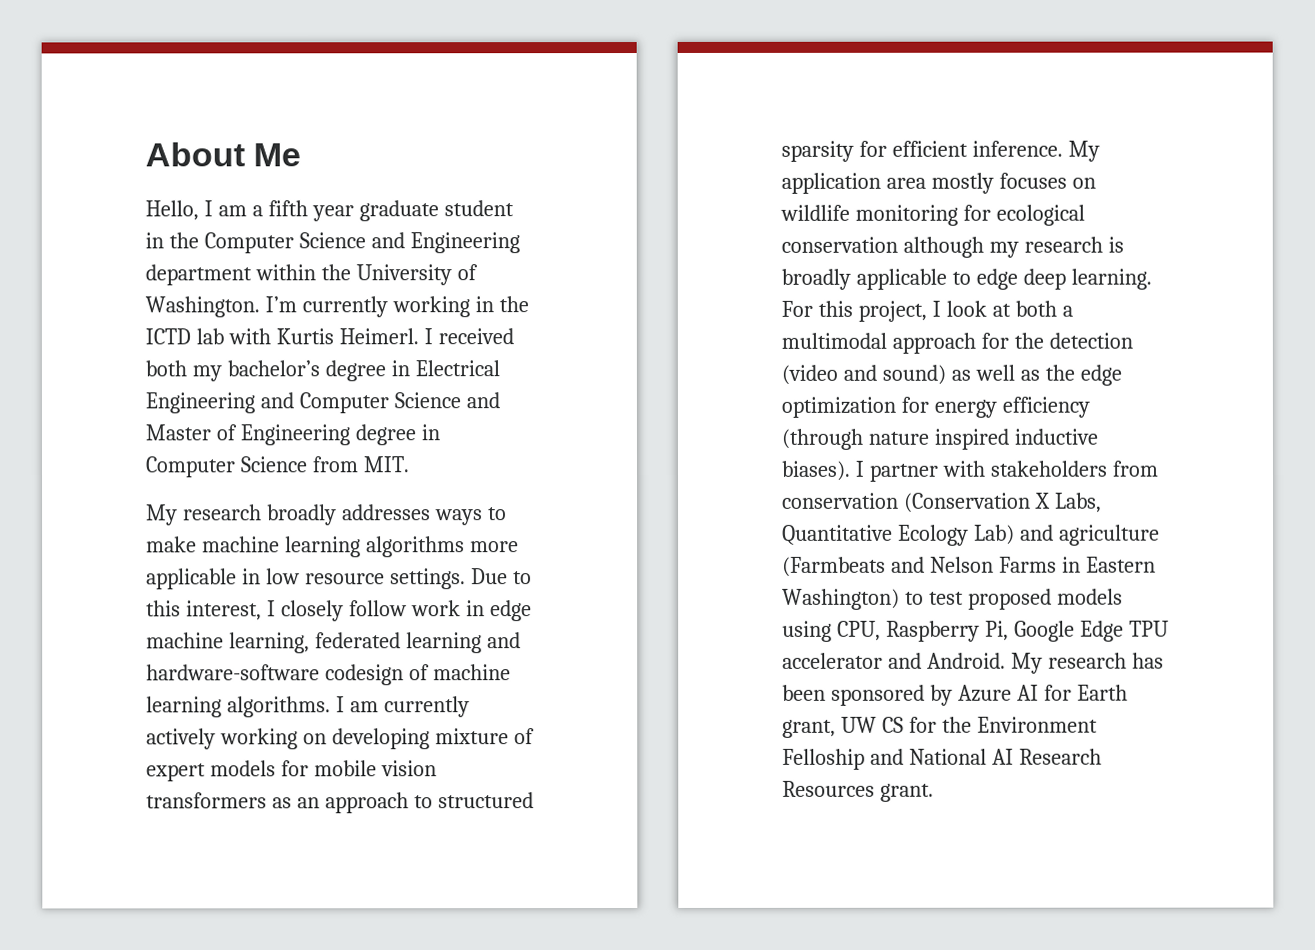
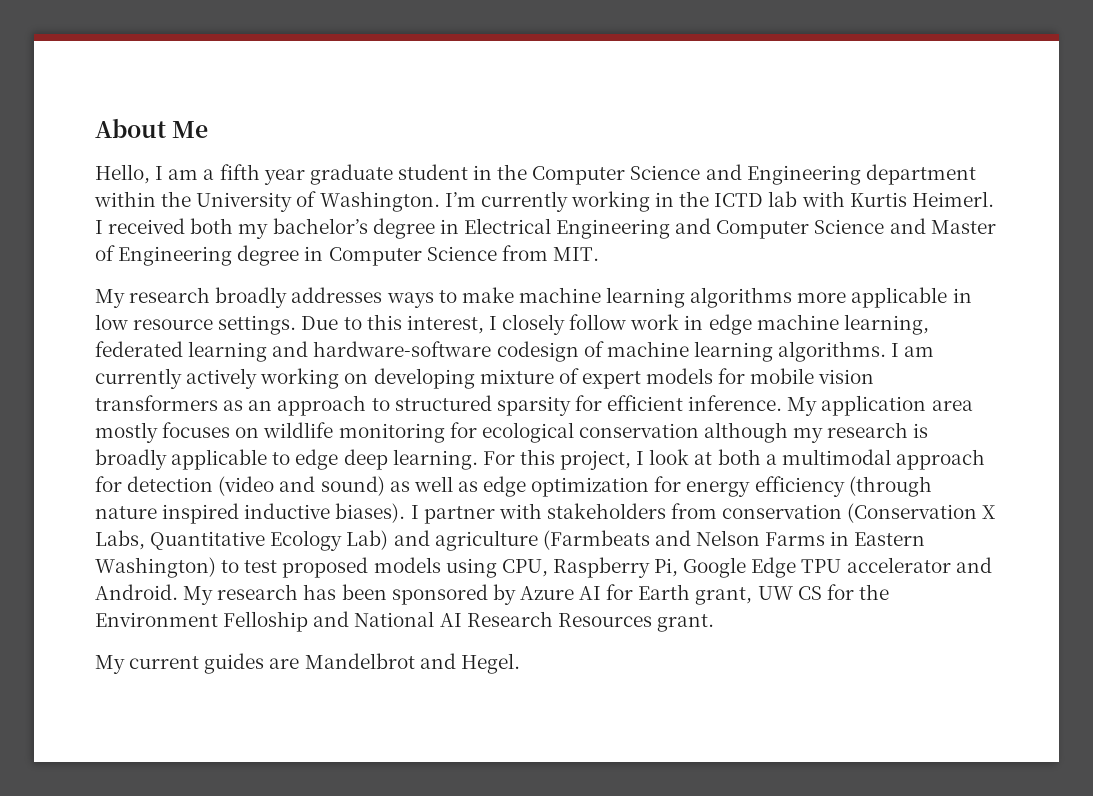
- For this project, I look at both a multimodal approach for the detection (video and sound) as well as the edge optimization for energy efficiency (through nature inspired inductive biases).
+ For this project, I look at both a multimodal approach for detection (video and sound) as well as edge optimization for energy efficiency (through nature inspired inductive biases).
+ My current guides are Mandelbrot and Hegel.

